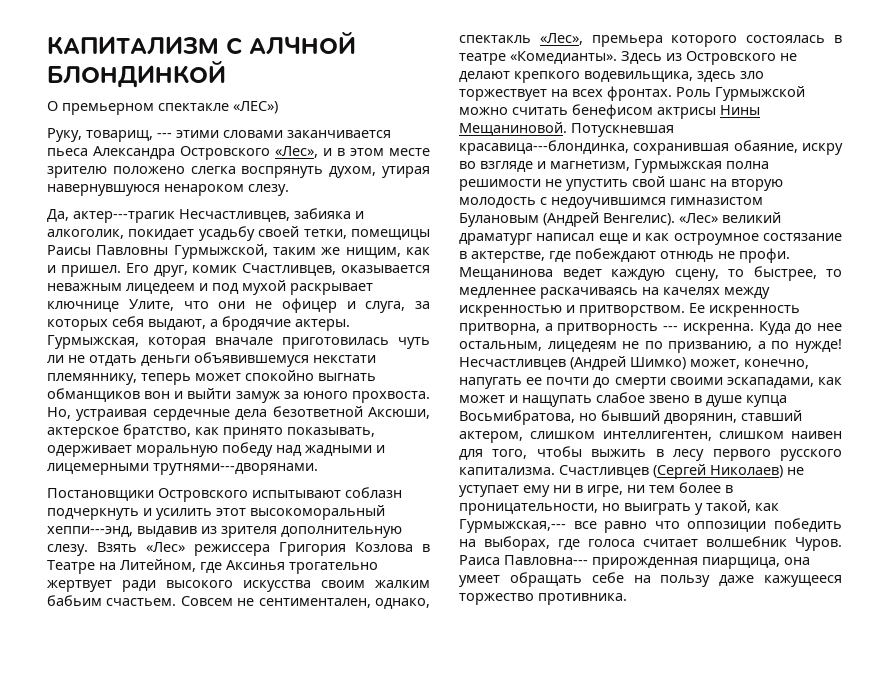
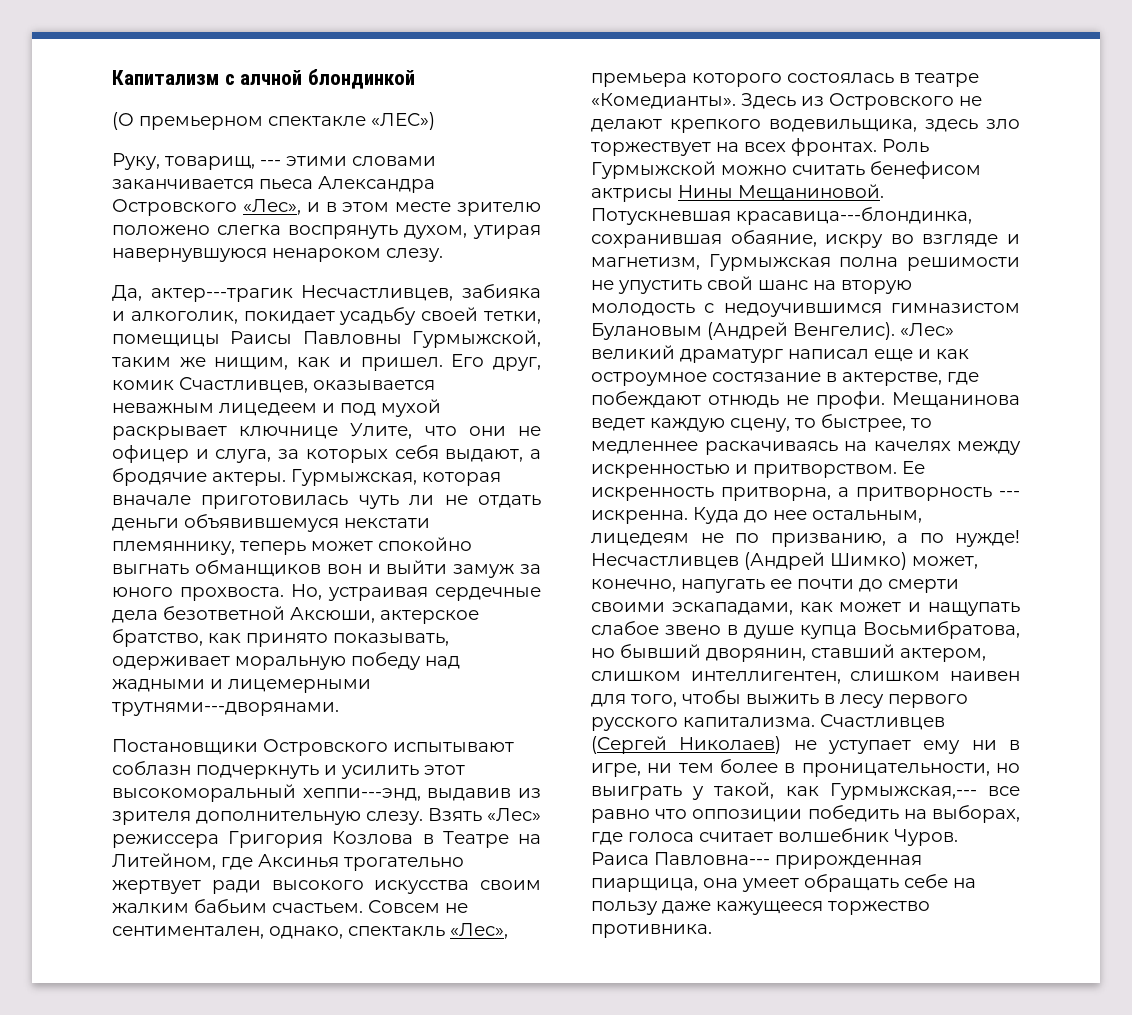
- КАПИТАЛИЗМ С АЛЧНОЙ БЛОНДИНКОЙ
- О премьерном спектакле «ЛЕС»)
+ Капитализм с алчной блондинкой
+ (О премьерном спектакле «ЛЕС»)

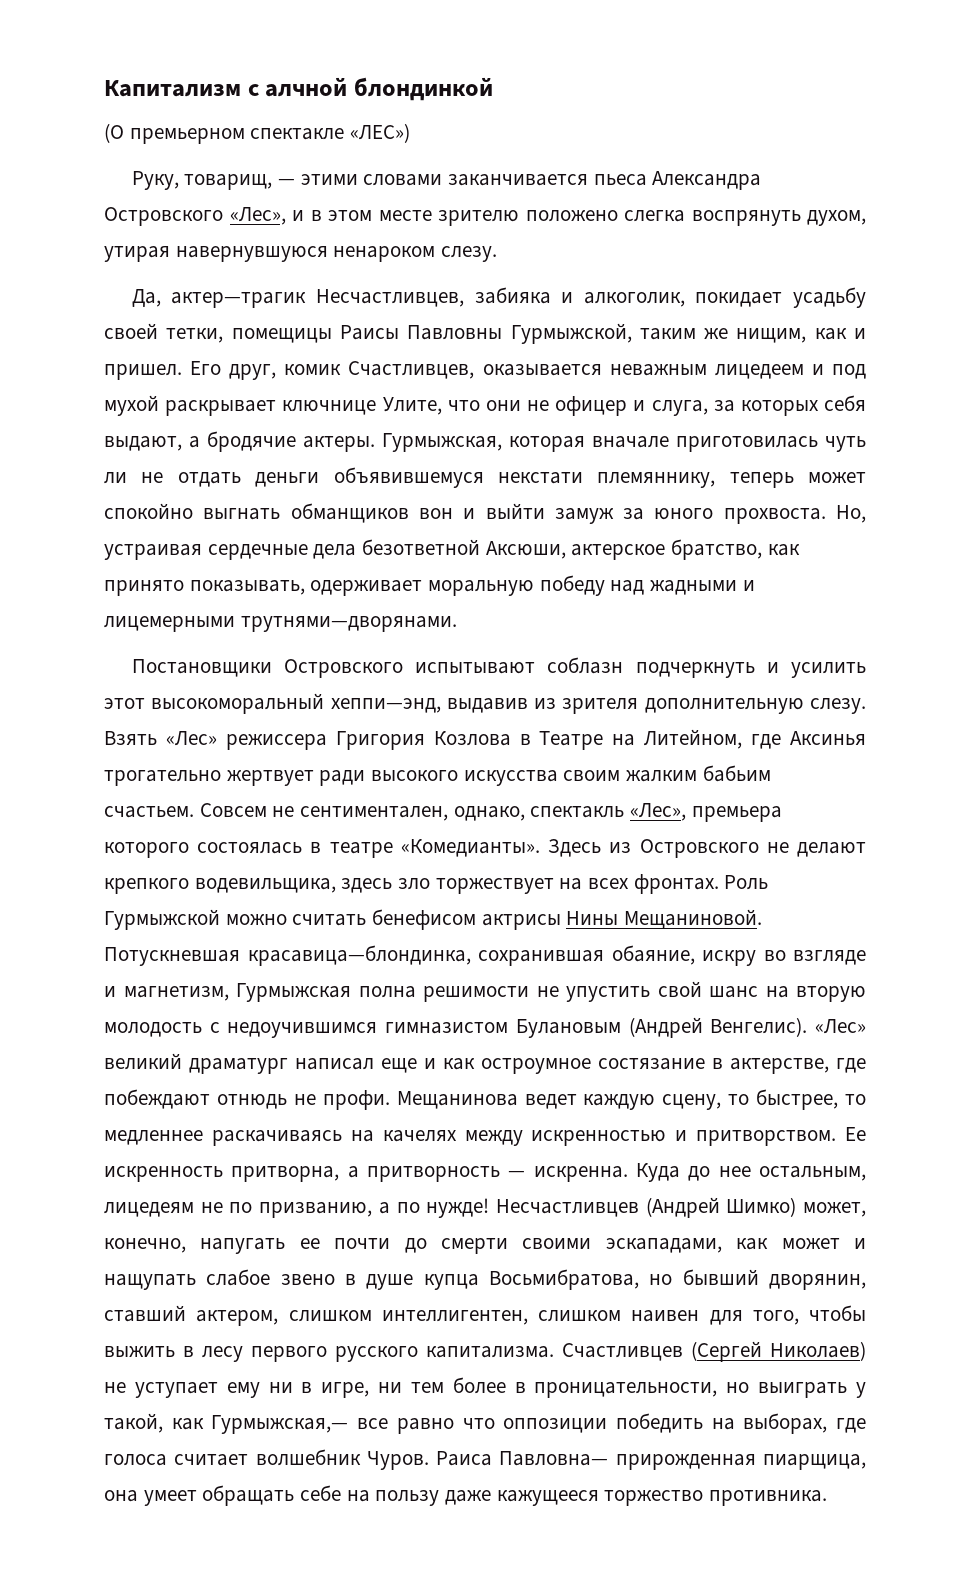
- Руку, товарищ, --- этими словами заканчивается пьеса Александра Островского «Лес», и в этом месте зрителю положено слегка воспрянуть духом, утирая навернувшуюся ненароком слезу.
+ Руку, товарищ, — этими словами заканчивается пьеса Александра Островского «Лес», и в этом месте зрителю положено слегка воспрянуть духом, утирая навернувшуюся ненароком слезу.
- Да, актер---трагик Несчастливцев, забияка и алкоголик, покидает усадьбу своей тетки, помещицы Раисы Павловны Гурмыжской, таким же нищим, как и пришел.
+ Да, актер—трагик Несчастливцев, забияка и алкоголик, покидает усадьбу своей тетки, помещицы Раисы Павловны Гурмыжской, таким же нищим, как и пришел.
- Но, устраивая сердечные дела безответной Аксюши, актерское братство, как принято показывать, одерживает моральную победу над жадными и лицемерными трутнями---дворянами.
+ Но, устраивая сердечные дела безответной Аксюши, актерское братство, как принято показывать, одерживает моральную победу над жадными и лицемерными трутнями—дворянами.
- Постановщики Островского испытывают соблазн подчеркнуть и усилить этот высокоморальный хеппи---энд, выдавив из зрителя дополнительную слезу.
+ Постановщики Островского испытывают соблазн подчеркнуть и усилить этот высокоморальный хеппи—энд, выдавив из зрителя дополнительную слезу.
- Потускневшая красавица---блондинка, сохранившая обаяние, искру во взгляде и магнетизм, Гурмыжская полна решимости не упустить свой шанс на вторую молодость с недоучившимся гимназистом Булановым (Андрей Венгелис).
+ Потускневшая красавица—блондинка, сохранившая обаяние, искру во взгляде и магнетизм, Гурмыжская полна решимости не упустить свой шанс на вторую молодость с недоучившимся гимназистом Булановым (Андрей Венгелис).
- Ее искренность притворна, а притворность --- искренна.
+ Ее искренность притворна, а притворность — искренна.
- Счастливцев (Сергей Николаев) не уступает ему ни в игре, ни тем более в проницательности, но выиграть у такой, как Гурмыжская,--- все равно что оппозиции победить на выборах, где голоса считает волшебник Чуров.
+ Счастливцев (Сергей Николаев) не уступает ему ни в игре, ни тем более в проницательности, но выиграть у такой, как Гурмыжская,— все равно что оппозиции победить на выборах, где голоса считает волшебник Чуров.
- Раиса Павловна--- прирожденная пиарщица, она умеет обращать себе на пользу даже кажущееся торжество противника.
+ Раиса Павловна— прирожденная пиарщица, она умеет обращать себе на пользу даже кажущееся торжество противника.

